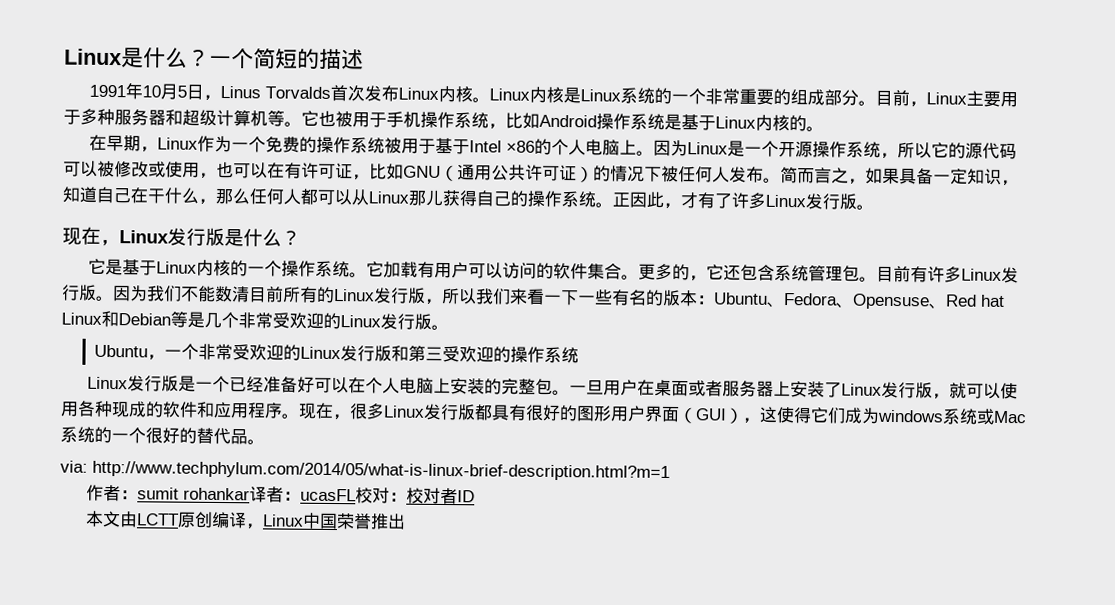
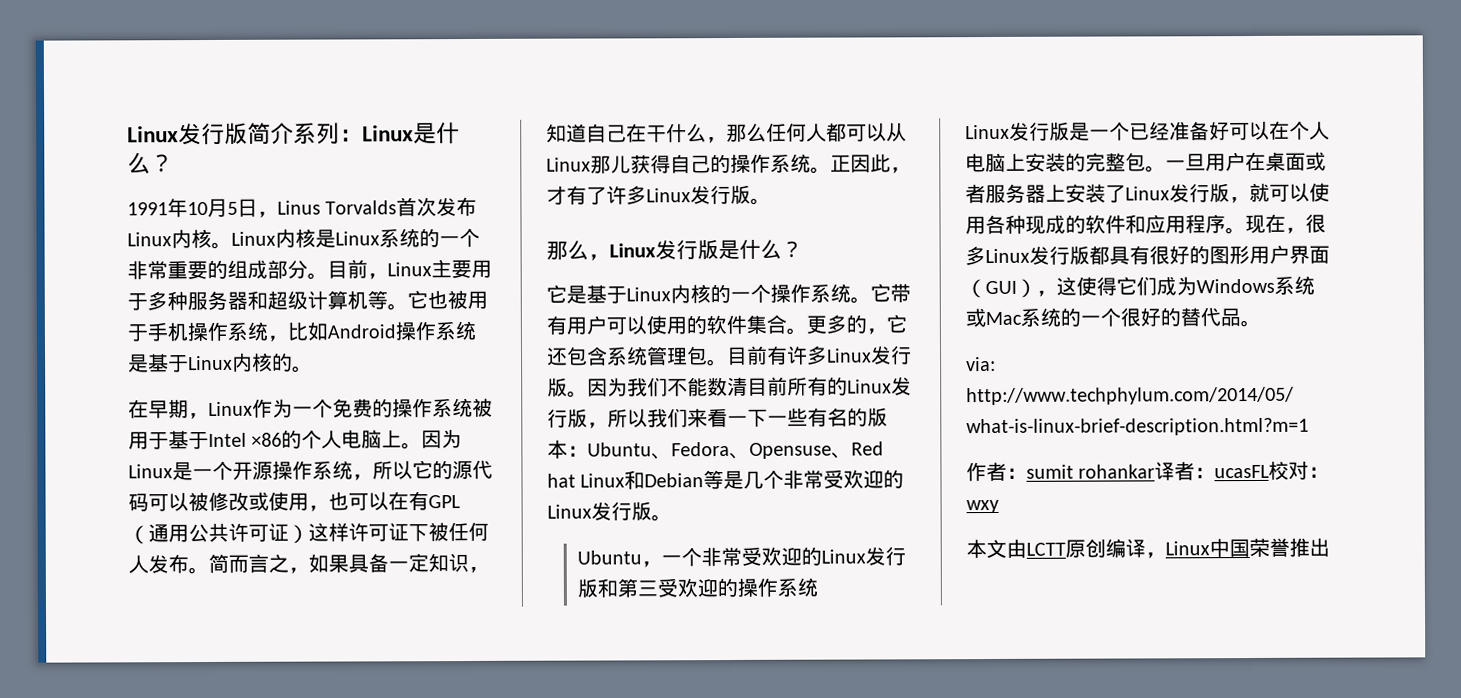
- Linux是什么？一个简短的描述
+ Linux发行版简介系列：Linux是什么？
- 因为Linux是一个开源操作系统，所以它的源代码可以被修改或使用，也可以在有许可证，比如GNU（通用公共许可证）的情况下被任何人发布。
+ 因为Linux是一个开源操作系统，所以它的源代码可以被修改或使用，也可以在有GPL（通用公共许可证）这样许可证下被任何人发布。
- 现在，Linux发行版是什么？
+ 那么，Linux发行版是什么？
- 它加载有用户可以访问的软件集合。
+ 它带有用户可以使用的软件集合。
- 现在，很多Linux发行版都具有很好的图形用户界面（GUI），这使得它们成为windows系统或Mac系统的一个很好的替代品。
+ 现在，很多Linux发行版都具有很好的图形用户界面（GUI），这使得它们成为Windows系统或Mac系统的一个很好的替代品。
- 作者：sumit rohankar译者：ucasFL校对：校对者ID
+ 作者：sumit rohankar译者：ucasFL校对：wxy

